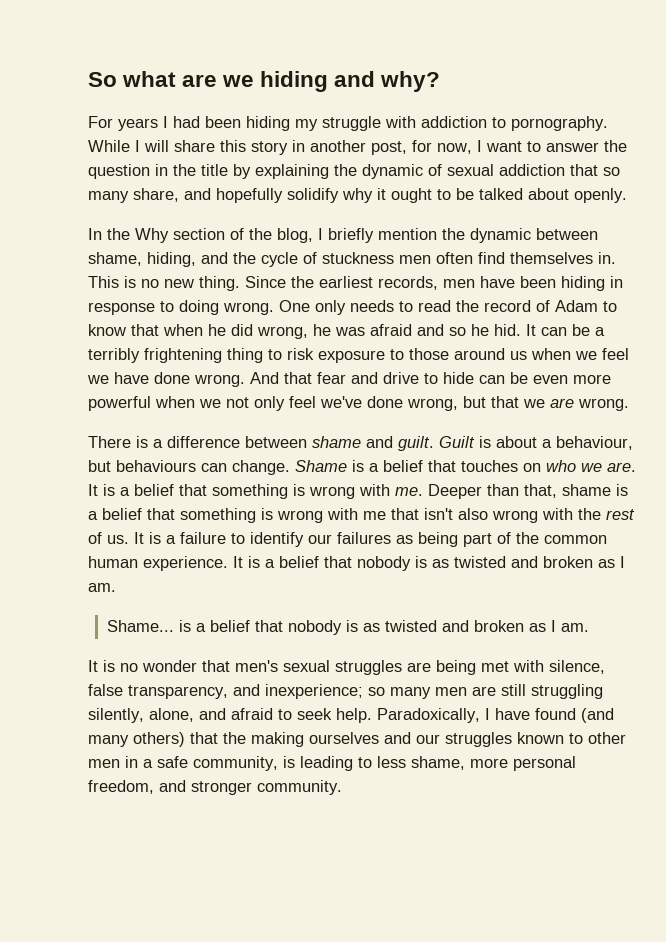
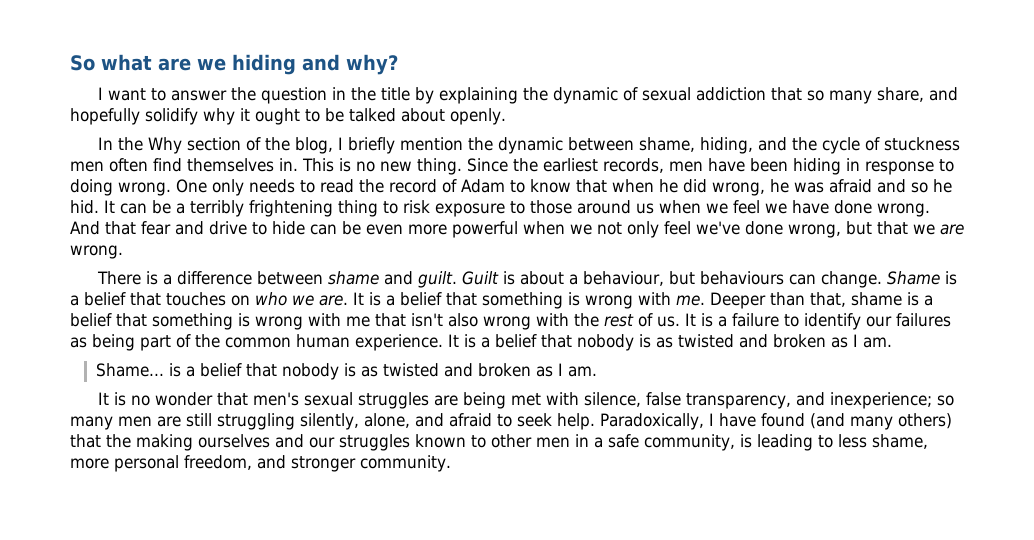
- For years I had been hiding my struggle with addiction to pornography. While I will share this story in another post, for now, I want to answer the question in the title by explaining the dynamic of sexual addiction that so many share, and hopefully solidify why it ought to be talked about openly.
+ I want to answer the question in the title by explaining the dynamic of sexual addiction that so many share, and hopefully solidify why it ought to be talked about openly.

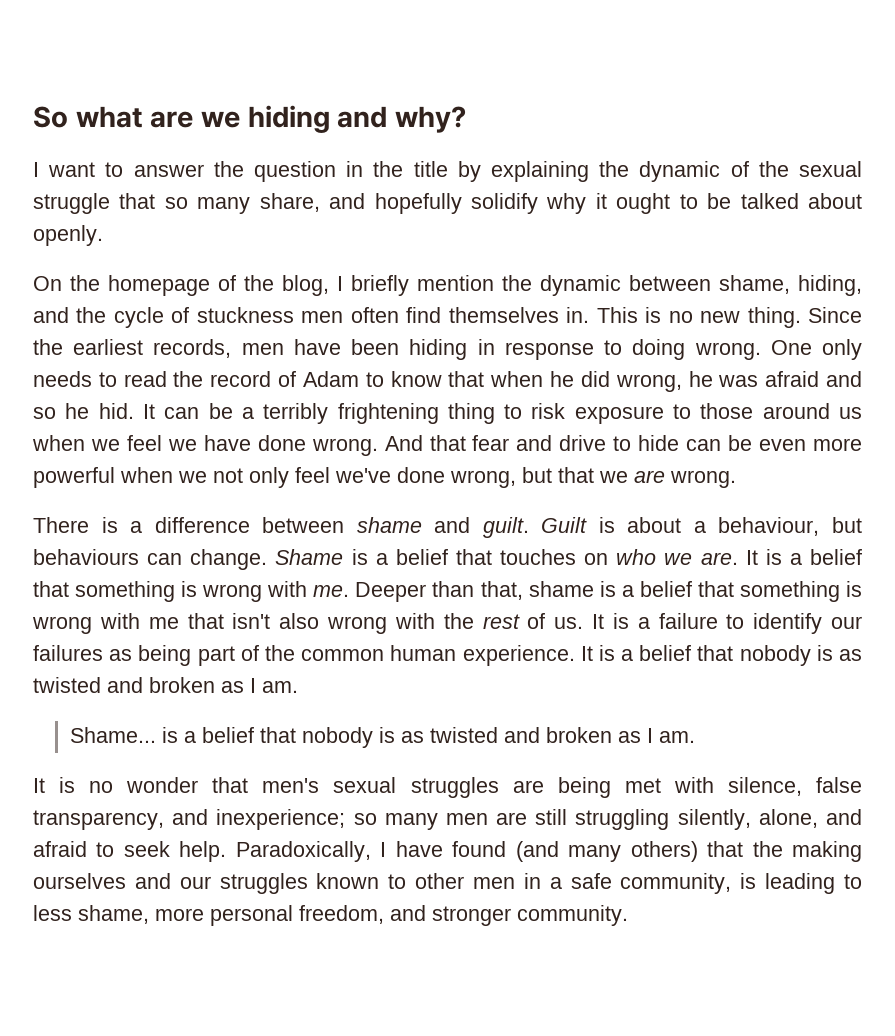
- I want to answer the question in the title by explaining the dynamic of sexual addiction that so many share, and hopefully solidify why it ought to be talked about openly.
+ I want to answer the question in the title by explaining the dynamic of the sexual struggle that so many share, and hopefully solidify why it ought to be talked about openly.
- In the Why section of the blog, I briefly mention the dynamic between shame, hiding, and the cycle of stuckness men often find themselves in.
+ On the homepage of the blog, I briefly mention the dynamic between shame, hiding, and the cycle of stuckness men often find themselves in.

